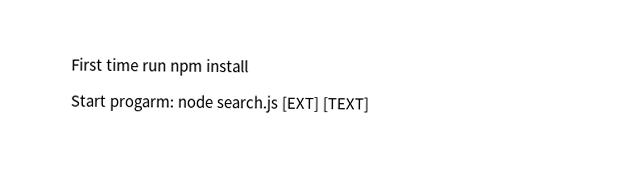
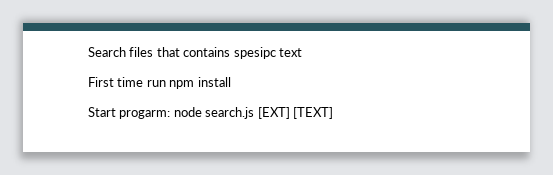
+ Search files that contains spesipc text

